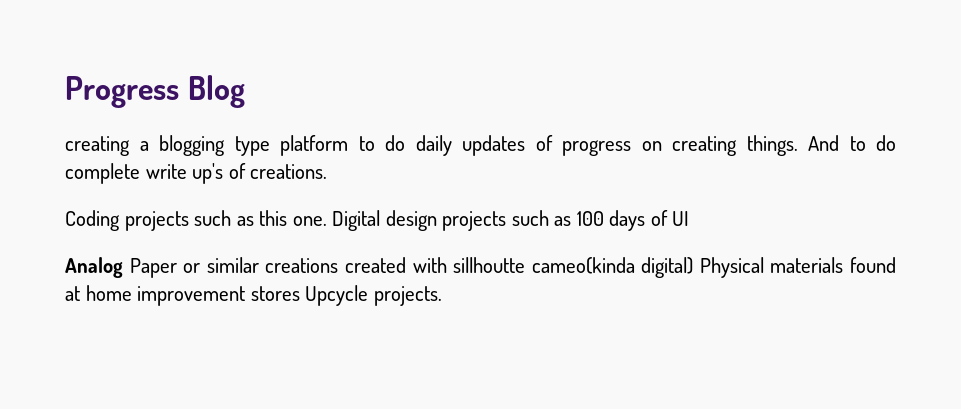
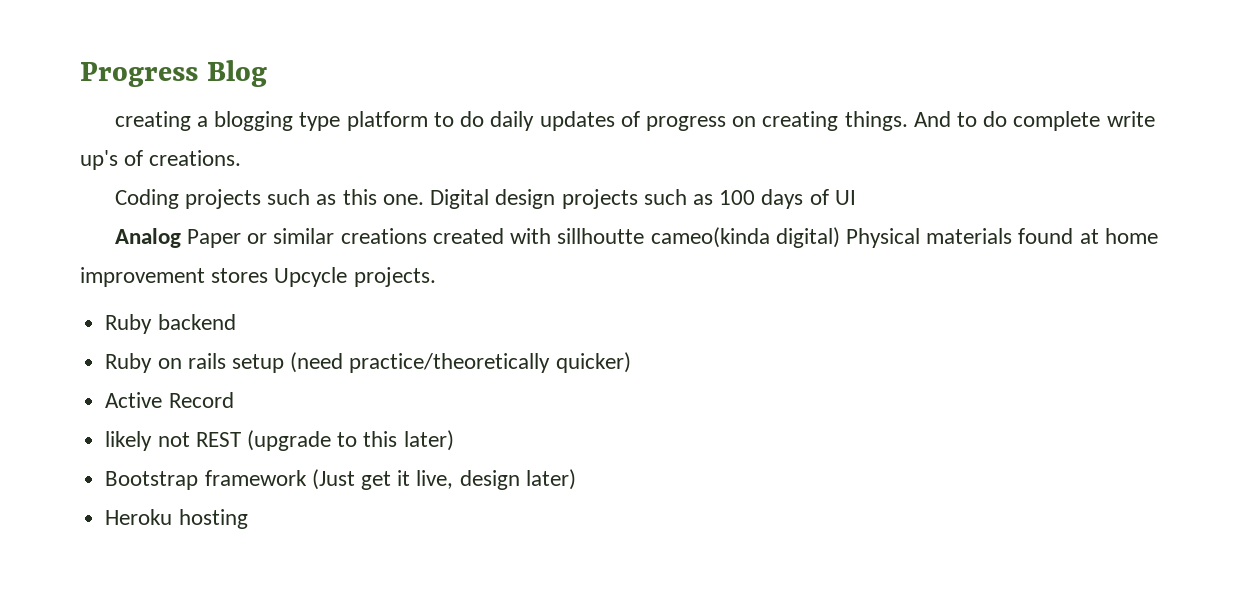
+ Ruby backend
+ Ruby on rails setup (need practice/theoretically quicker)
+ Active Record
+ likely not REST (upgrade to this later)
+ Bootstrap framework (Just get it live, design later)
+ Heroku hosting

